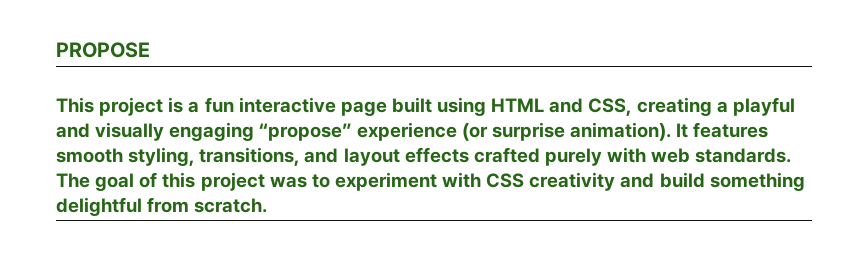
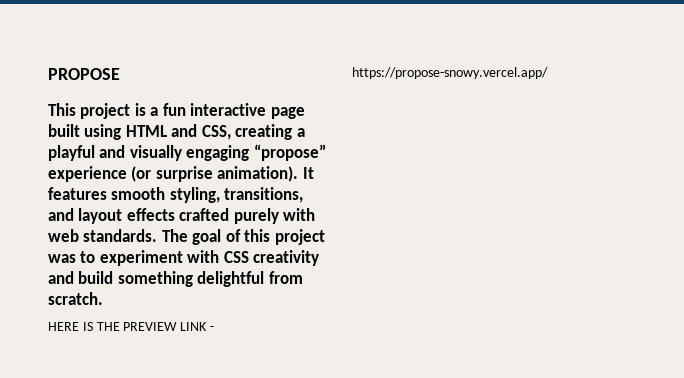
+ HERE IS THE PREVIEW LINK - https://propose-snowy.vercel.app/

